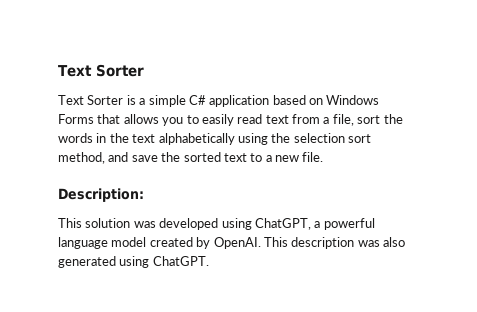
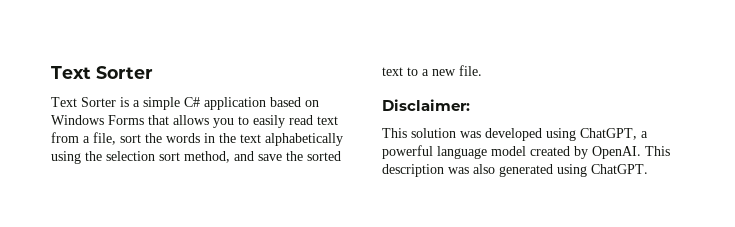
- Description:
+ Disclaimer:

